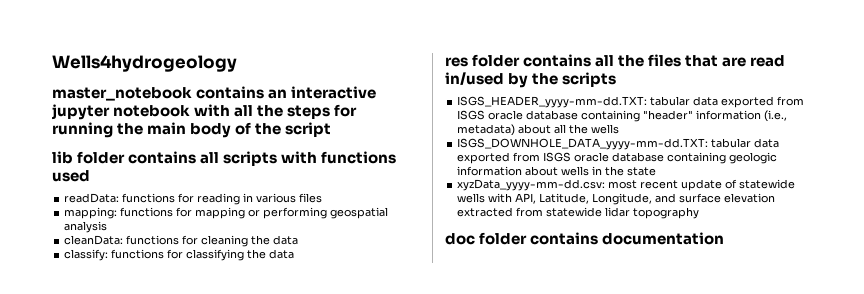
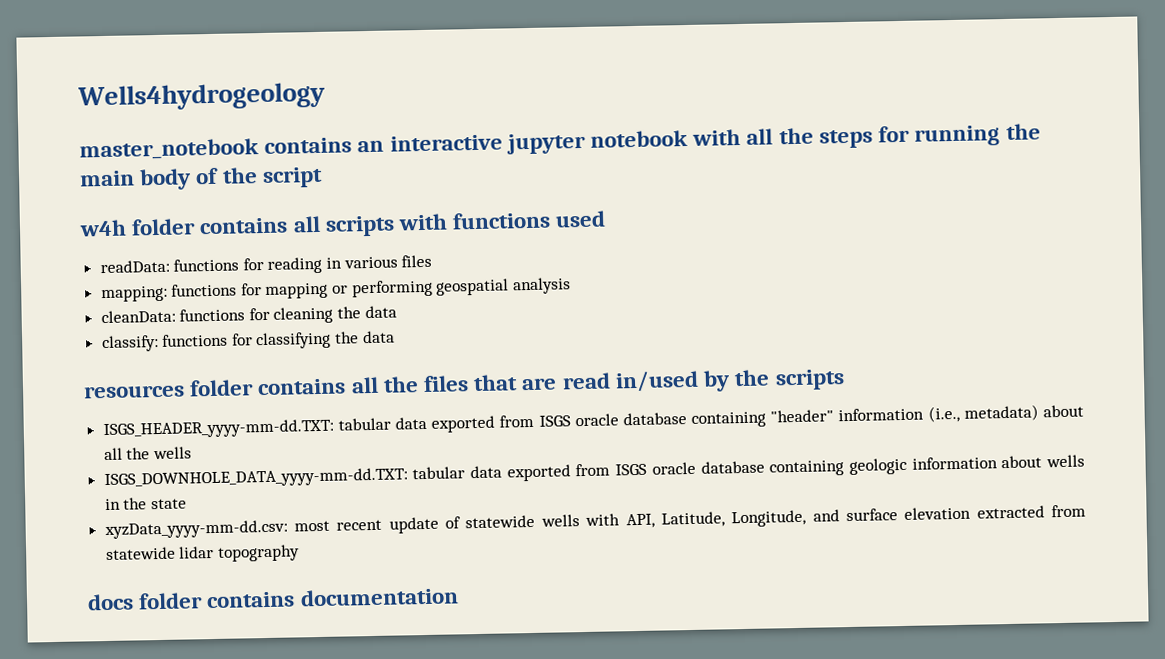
- lib folder contains all scripts with functions used
+ w4h folder contains all scripts with functions used
- res folder contains all the files that are read in/used by the scripts
+ resources folder contains all the files that are read in/used by the scripts
- doc folder contains documentation
+ docs folder contains documentation

